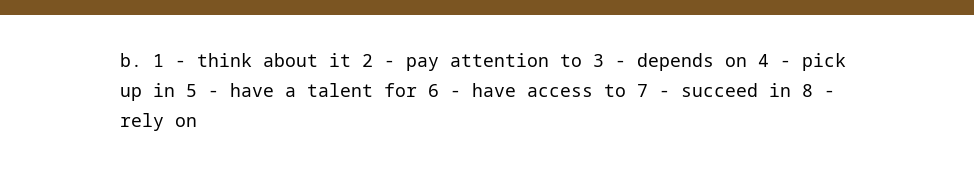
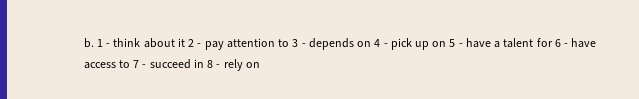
- 1 - think about it 2 - pay attention to 3 - depends on 4 - pick up in 5 - have a talent for 6 - have access to 7 - succeed in 8 - rely on
+ 1 - think about it 2 - pay attention to 3 - depends on 4 - pick up on 5 - have a talent for 6 - have access to 7 - succeed in 8 - rely on

